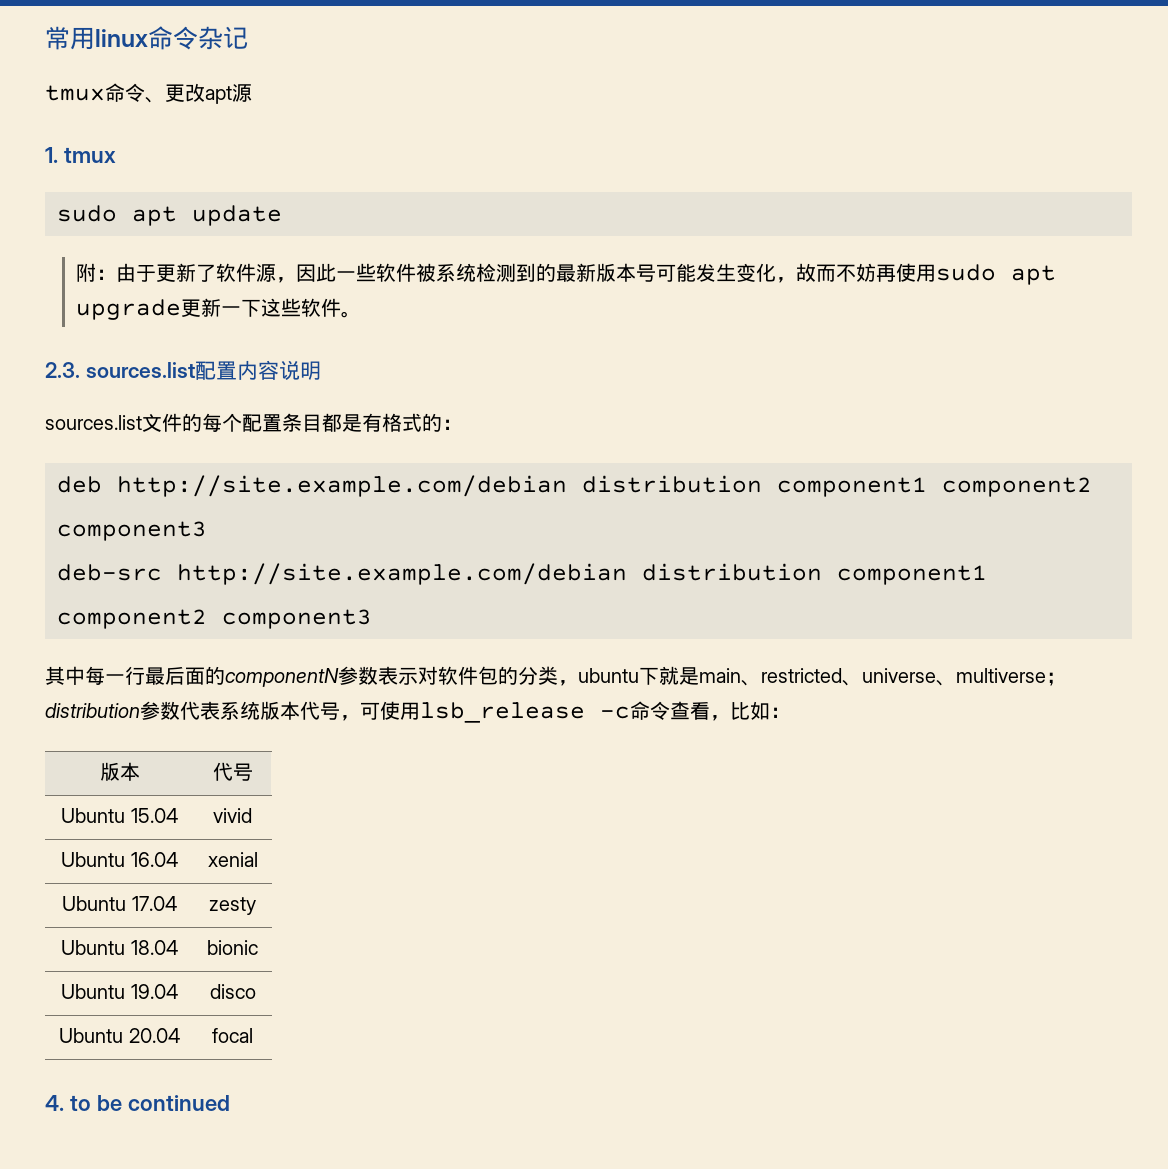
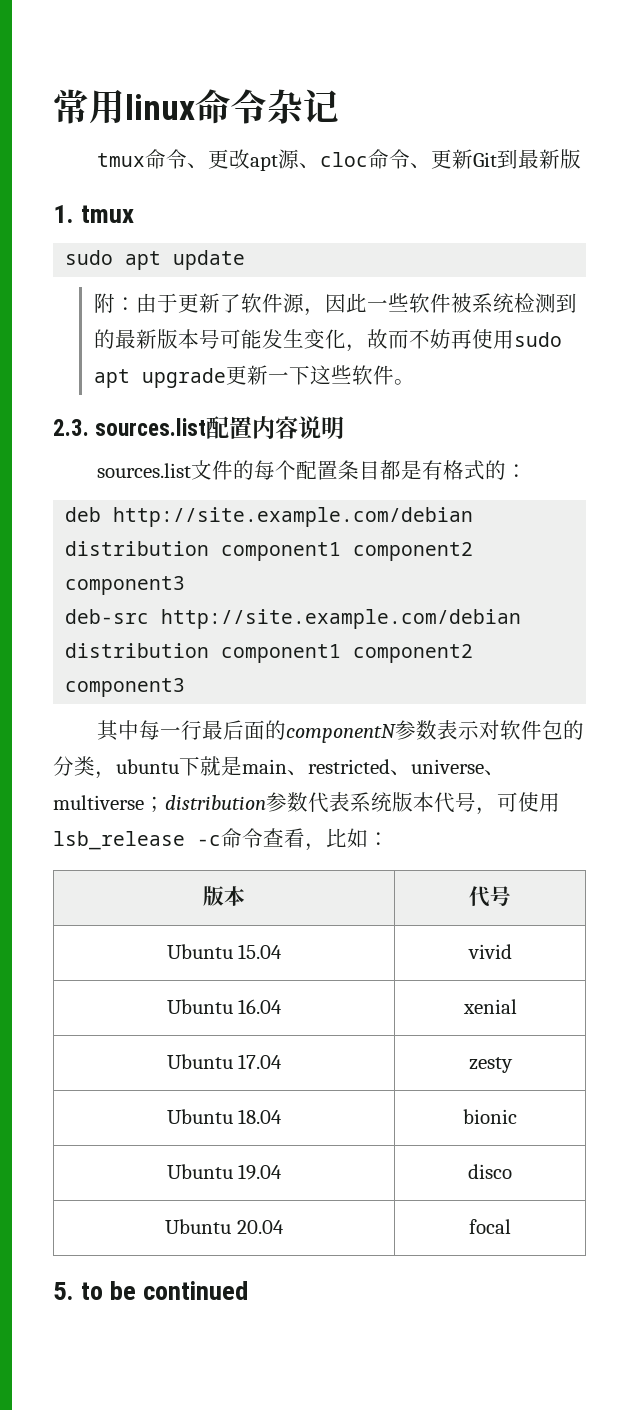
- tmux命令、更改apt源
+ tmux命令、更改apt源、cloc命令、更新Git到最新版
- 4. to be continued
+ 5. to be continued

